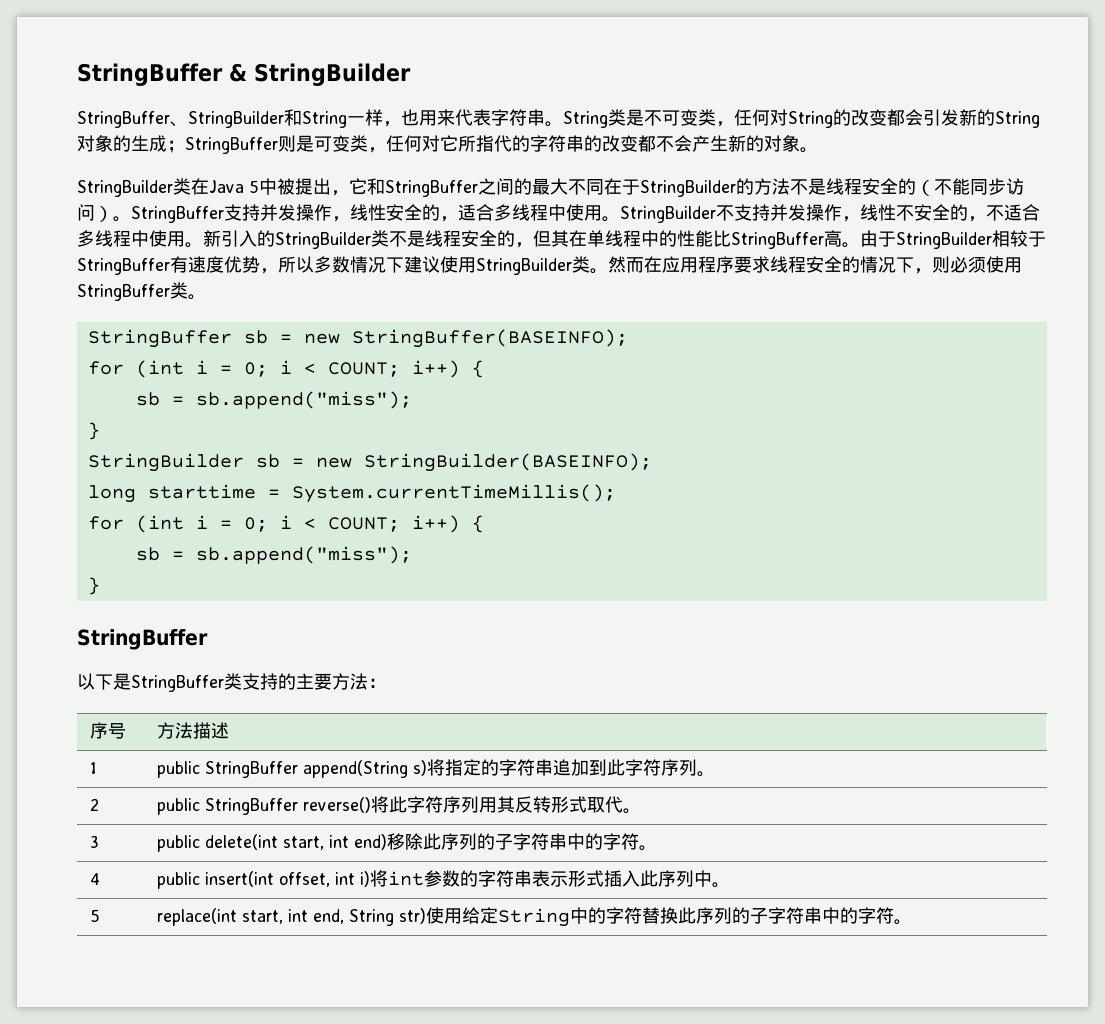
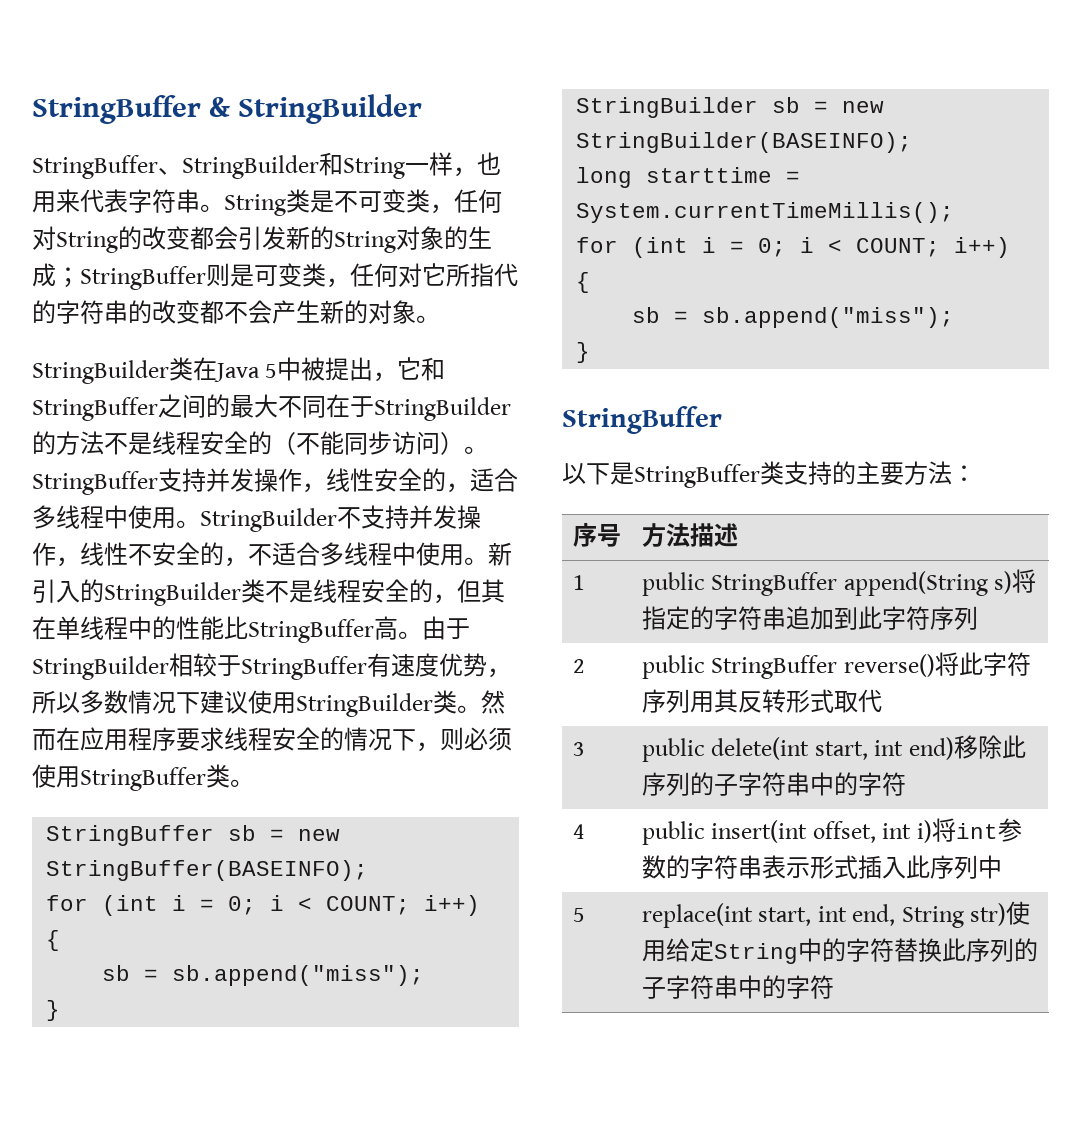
- 1 | public StringBuffer append(String s)将指定的字符串追加到此字符序列。
+ 1 | public StringBuffer append(String s)将指定的字符串追加到此字符序列
- 2 | public StringBuffer reverse()将此字符序列用其反转形式取代。
+ 2 | public StringBuffer reverse()将此字符序列用其反转形式取代
- 3 | public delete(int start, int end)移除此序列的子字符串中的字符。
+ 3 | public delete(int start, int end)移除此序列的子字符串中的字符
- 4 | public insert(int offset, int i)将int参数的字符串表示形式插入此序列中。
+ 4 | public insert(int offset, int i)将int参数的字符串表示形式插入此序列中
- 5 | replace(int start, int end, String str)使用给定String中的字符替换此序列的子字符串中的字符。
+ 5 | replace(int start, int end, String str)使用给定String中的字符替换此序列的子字符串中的字符

